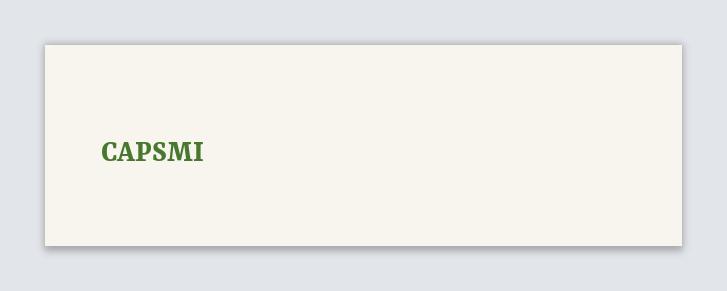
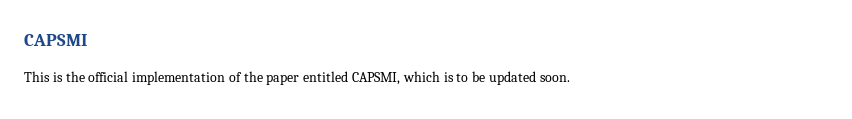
+ This is the official implementation of the paper entitled CAPSMI, which is to be updated soon.

